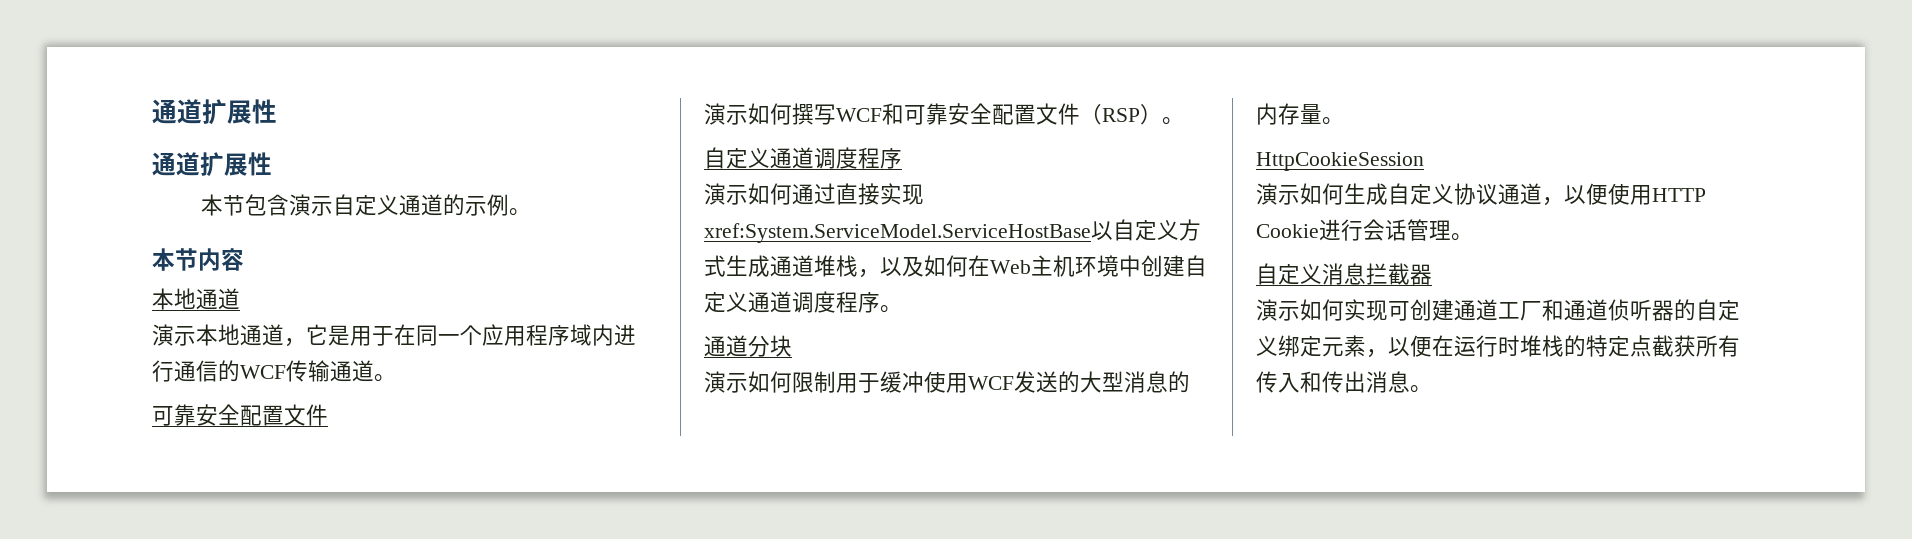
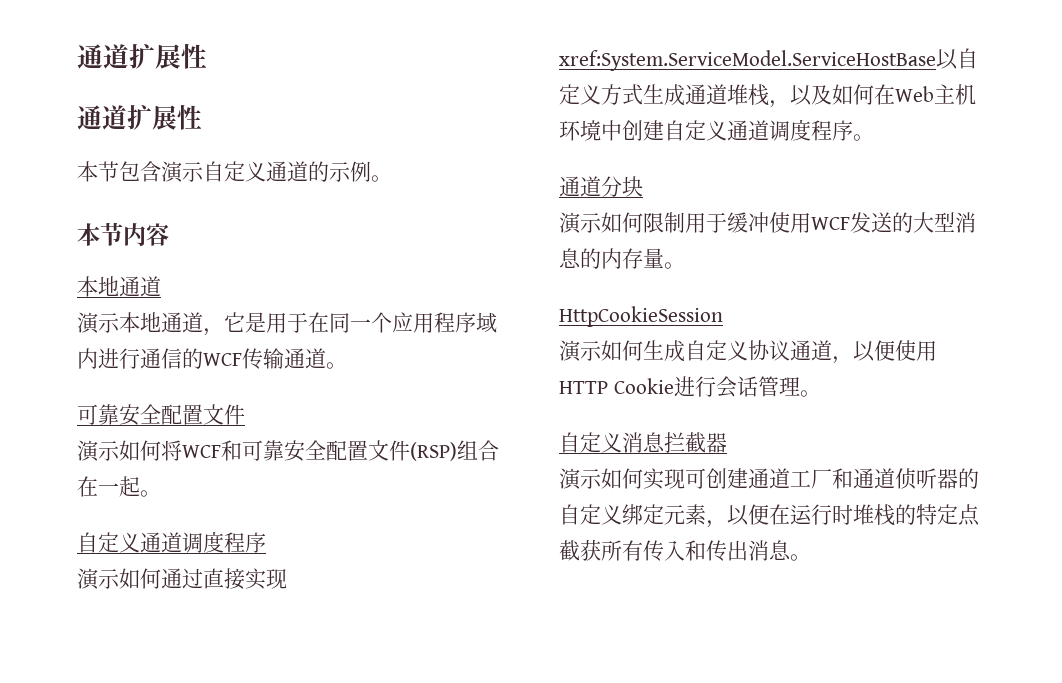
- 演示如何撰写WCF和可靠安全配置文件（RSP）。
+ 演示如何将WCF和可靠安全配置文件(RSP)组合在一起。

